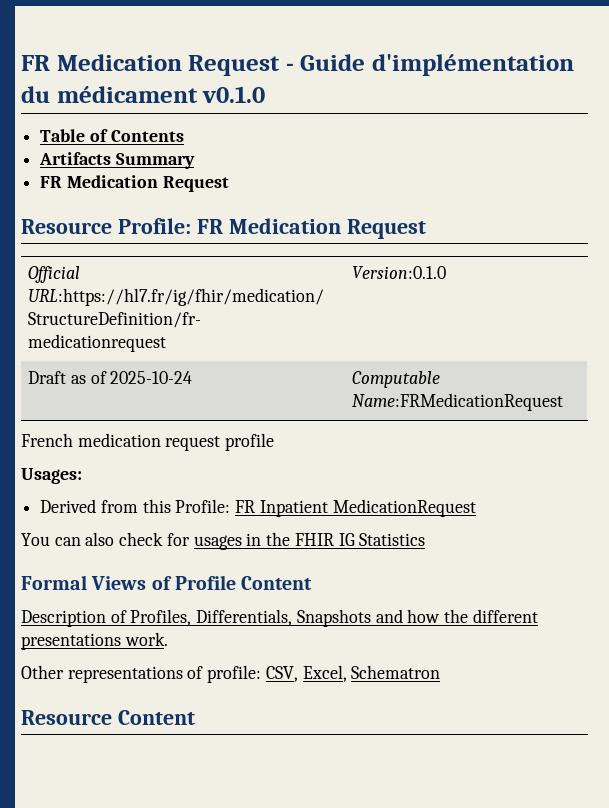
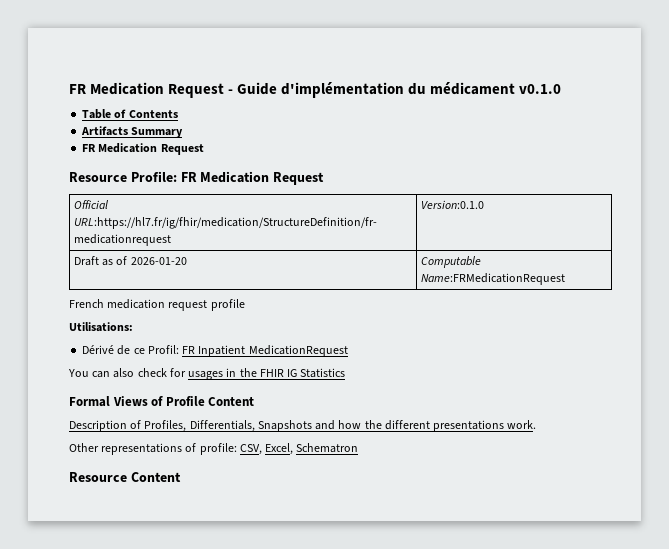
- Draft as of 2025-10-24 | Computable Name:FRMedicationRequest
+ Draft as of 2026-01-20 | Computable Name:FRMedicationRequest
- Usages:
- Derived from this Profile: FR Inpatient MedicationRequest
+ Utilisations:
+ Dérivé de ce Profil: FR Inpatient MedicationRequest

